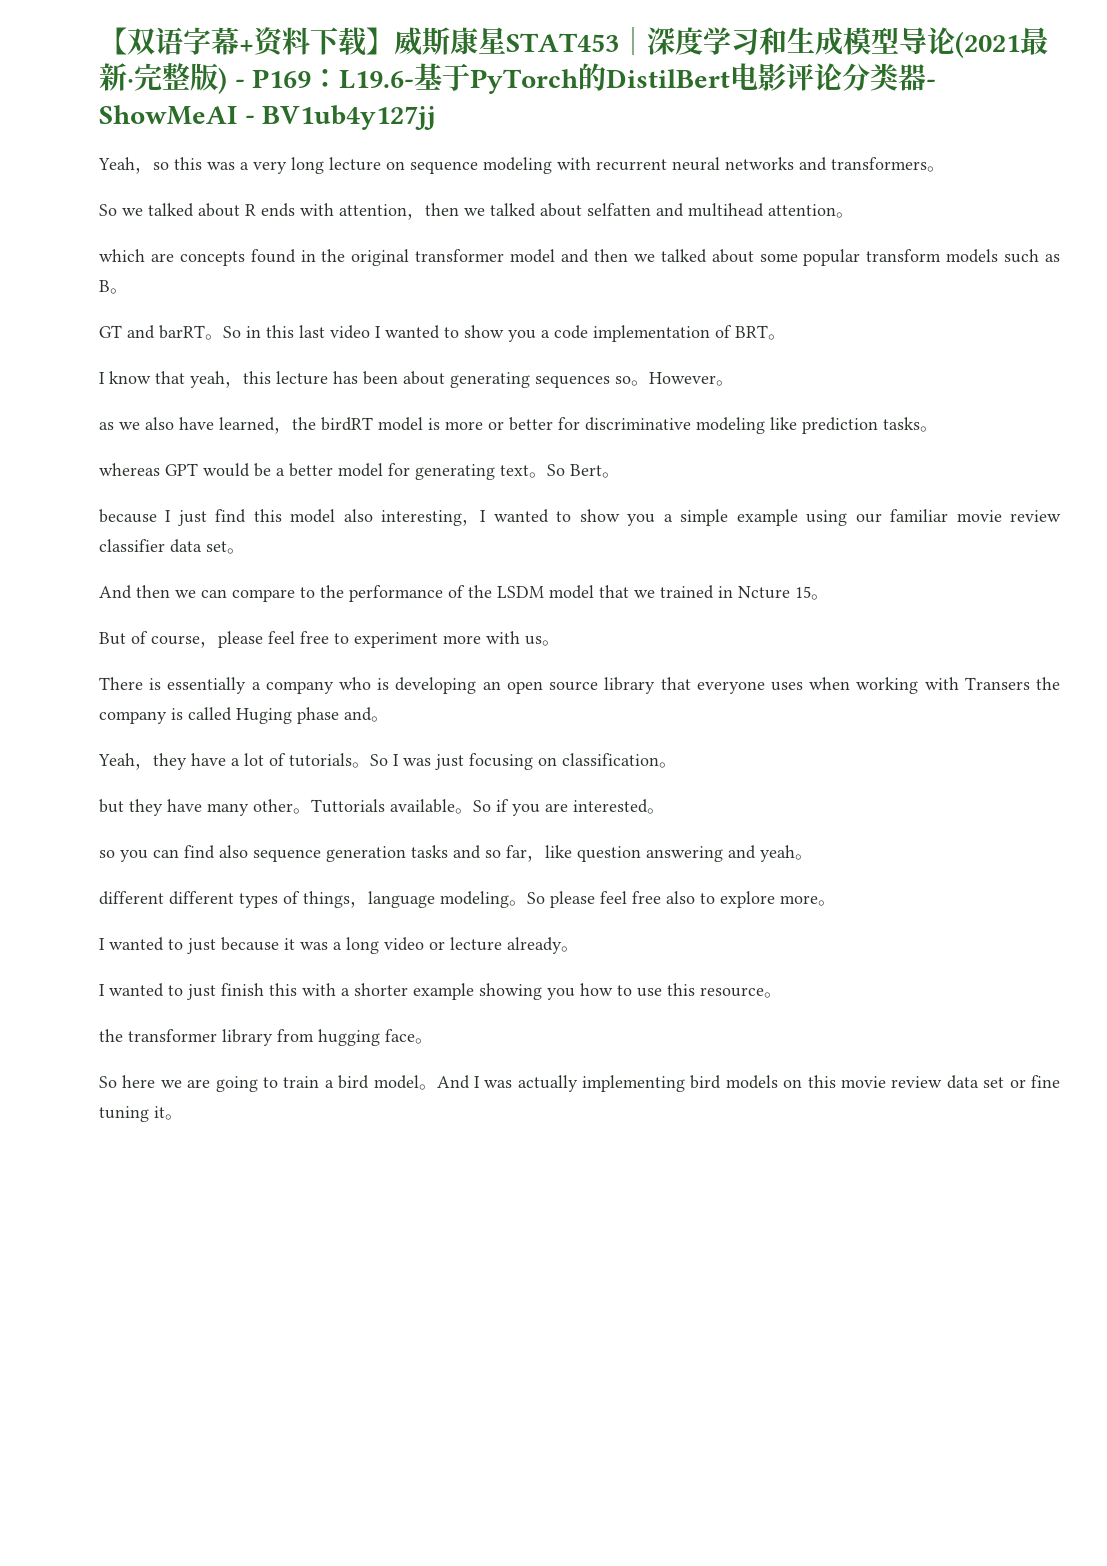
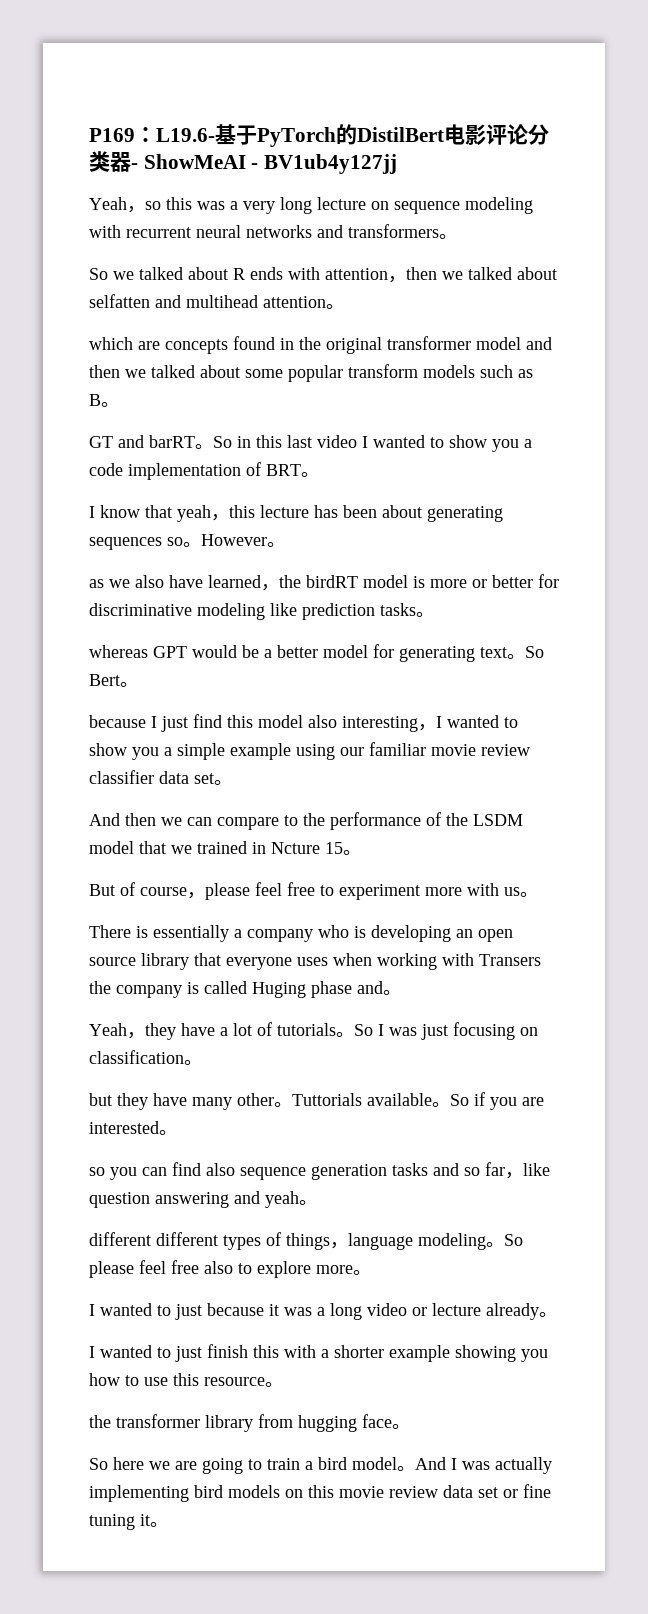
- 【双语字幕+资料下载】威斯康星STAT453｜深度学习和生成模型导论(2021最新·完整版) - P169：L19.6-基于PyTorch的DistilBert电影评论分类器- ShowMeAI - BV1ub4y127jj
+ P169：L19.6-基于PyTorch的DistilBert电影评论分类器- ShowMeAI - BV1ub4y127jj

